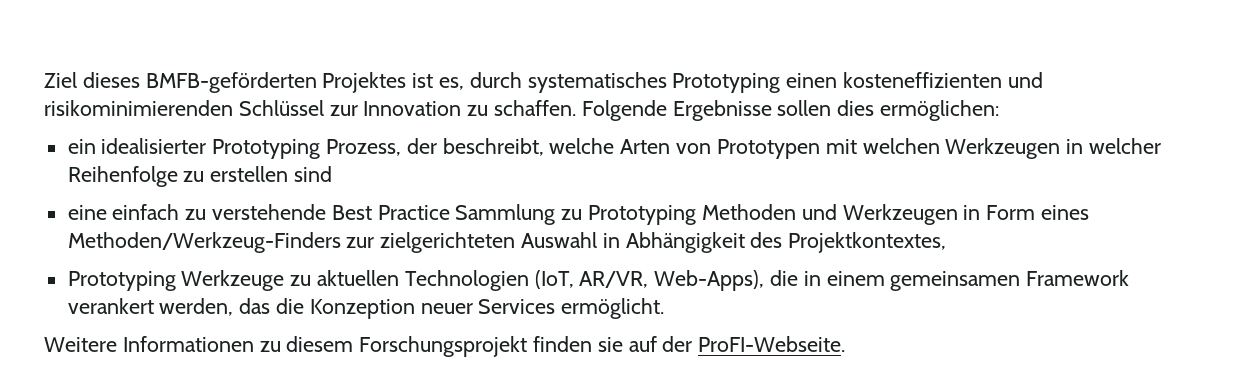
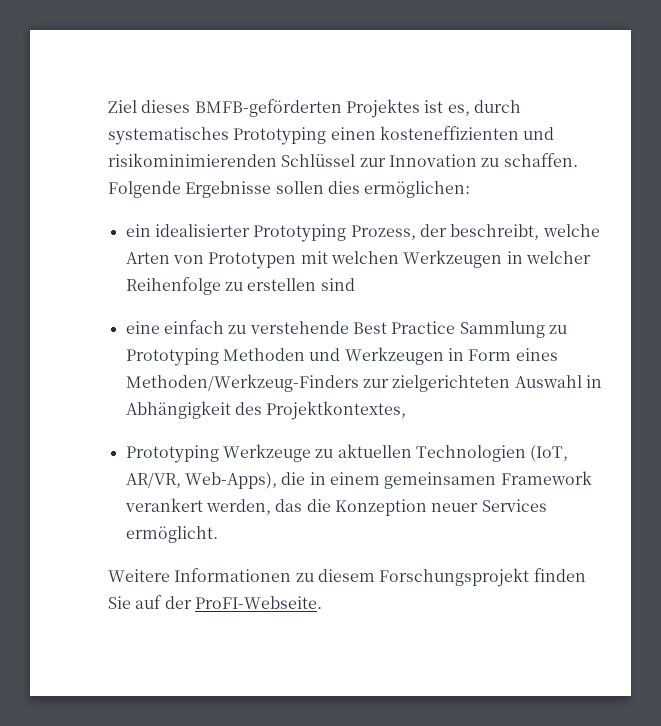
- Weitere Informationen zu diesem Forschungsprojekt finden sie auf der ProFI-Webseite.
+ Weitere Informationen zu diesem Forschungsprojekt finden Sie auf der ProFI-Webseite.

